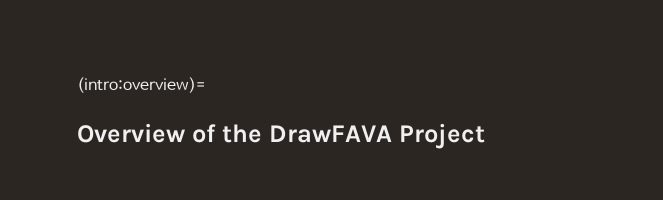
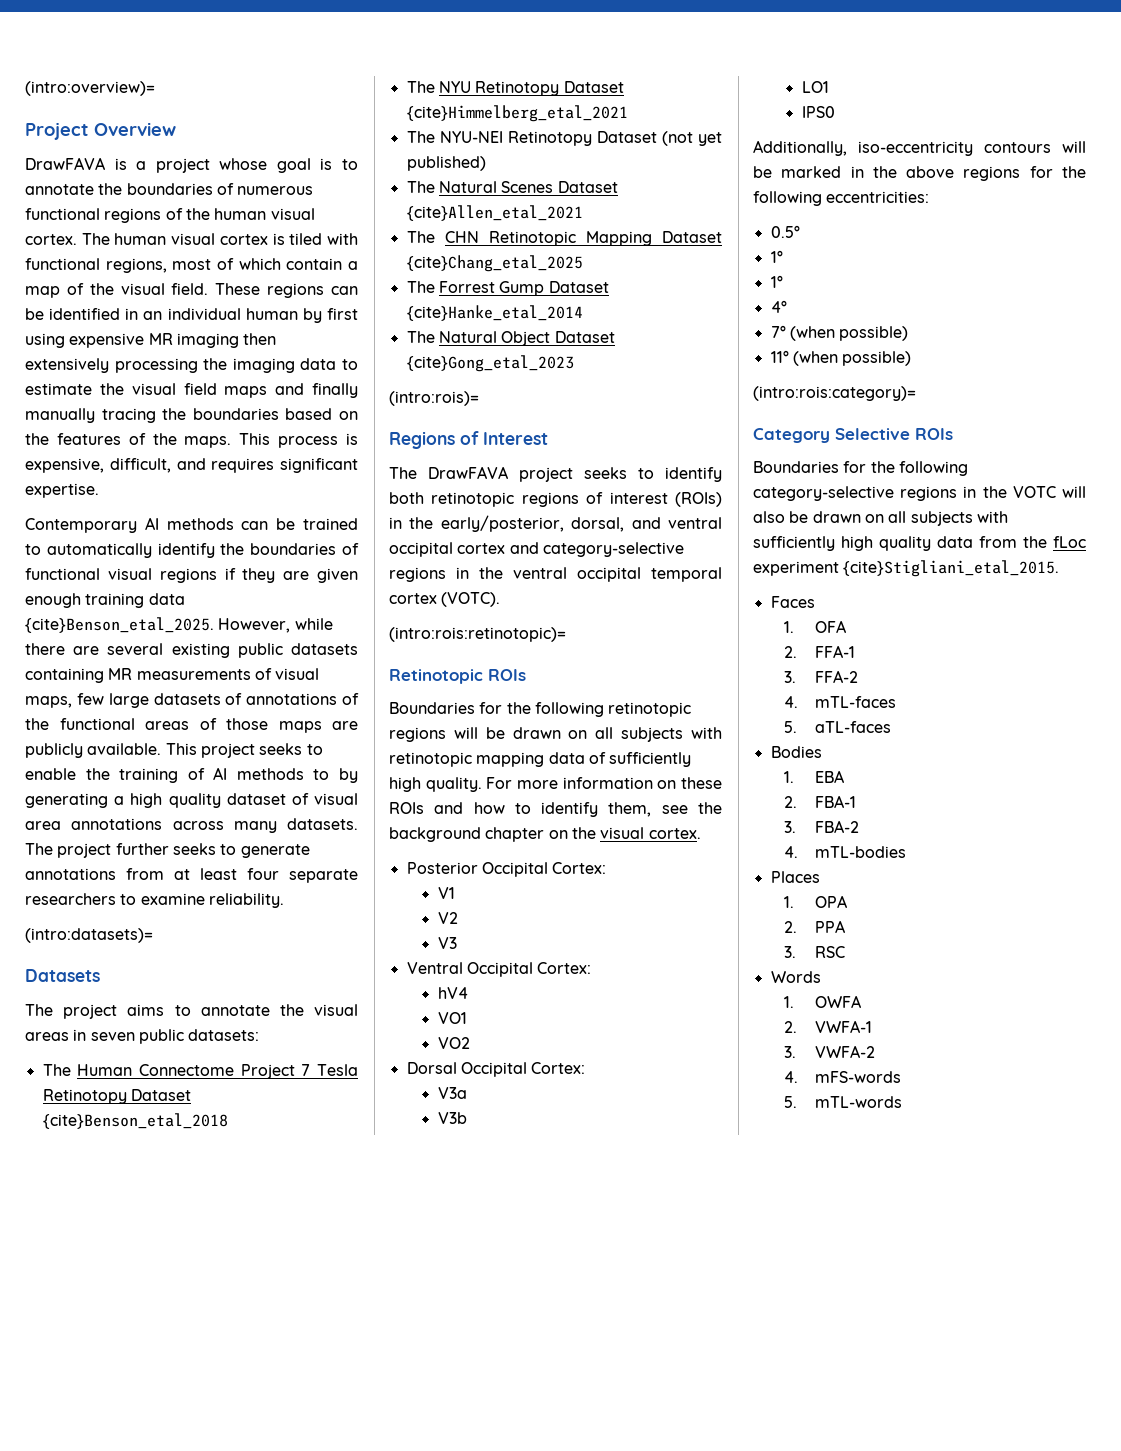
- Overview of the DrawFAVA Project
+ Project Overview
+ DrawFAVA is a project whose goal is to annotate the boundaries of numerous functional regions of the human visual cortex. The human visual cortex is tiled with functional regions, most of which contain a map of the visual field. These regions can be identified in an individual human by first using expensive MR imaging then extensively processing the imaging data to estimate the visual field maps and finally manually tracing the boundaries based on the features of the maps. This process is expensive, difficult, and requires significant expertise.
+ Contemporary AI methods can be trained to automatically identify the boundaries of functional visual regions if they are given enough training data {cite}Benson_etal_2025. However, while there are several existing public datasets containing MR measurements of visual maps, few large datasets of annotations of the functional areas of those maps are publicly available. This project seeks to enable the training of AI methods to by generating a high quality dataset of visual area annotations across many datasets. The project further seeks to generate annotations from at least four separate researchers to examine reliability.
+ (intro:datasets)=
+ Datasets
+ The project aims to annotate the visual areas in seven public datasets:
+ The Human Connectome Project 7 Tesla Retinotopy Dataset {cite}Benson_etal_2018
+ The NYU Retinotopy Dataset {cite}Himmelberg_etal_2021
+ The NYU-NEI Retinotopy Dataset (not yet published)
+ The Natural Scenes Dataset {cite}Allen_etal_2021
+ The CHN Retinotopic Mapping Dataset {cite}Chang_etal_2025
+ The Forrest Gump Dataset {cite}Hanke_etal_2014
+ The Natural Object Dataset {cite}Gong_etal_2023
+ (intro:rois)=
+ Regions of Interest
+ The DrawFAVA project seeks to identify both retinotopic regions of interest (ROIs) in the early/posterior, dorsal, and ventral occipital cortex and category-selective regions in the ventral occipital temporal cortex (VOTC).
+ (intro:rois:retinotopic)=
+ Retinotopic ROIs
+ Boundaries for the following retinotopic regions will be drawn on all subjects with retinotopic mapping data of sufficiently high quality. For more information on these ROIs and how to identify them, see the background chapter on the visual cortex.
+ Posterior Occipital Cortex:
+ V1
+ V2
+ V3
+ Ventral Occipital Cortex:
+ hV4
+ VO1
+ VO2
+ Dorsal Occipital Cortex:
+ V3a
+ V3b
+ LO1
+ IPS0
+ Additionally, iso-eccentricity contours will be marked in the above regions for the following eccentricities:
+ 0.5°
+ 1°
+ 1°
+ 4°
+ 7° (when possible)
+ 11° (when possible)
+ (intro:rois:category)=
+ Category Selective ROIs
+ Boundaries for the following category-selective regions in the VOTC will also be drawn on all subjects with sufficiently high quality data from the fLoc experiment {cite}Stigliani_etal_2015.
+ Faces
+ 1. OFA
+ 2. FFA-1
+ 3. FFA-2
+ 4. mTL-faces
+ 5. aTL-faces
+ Bodies
+ 1. EBA
+ 2. FBA-1
+ 3. FBA-2
+ 4. mTL-bodies
+ Places
+ 1. OPA
+ 2. PPA
+ 3. RSC
+ Words
+ 1. OWFA
+ 2. VWFA-1
+ 3. VWFA-2
+ 4. mFS-words
+ 5. mTL-words

